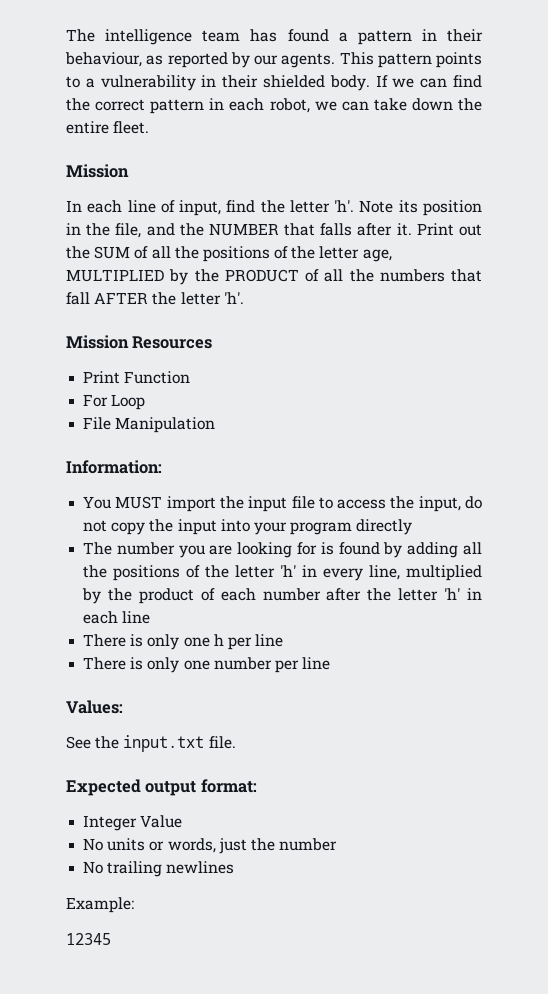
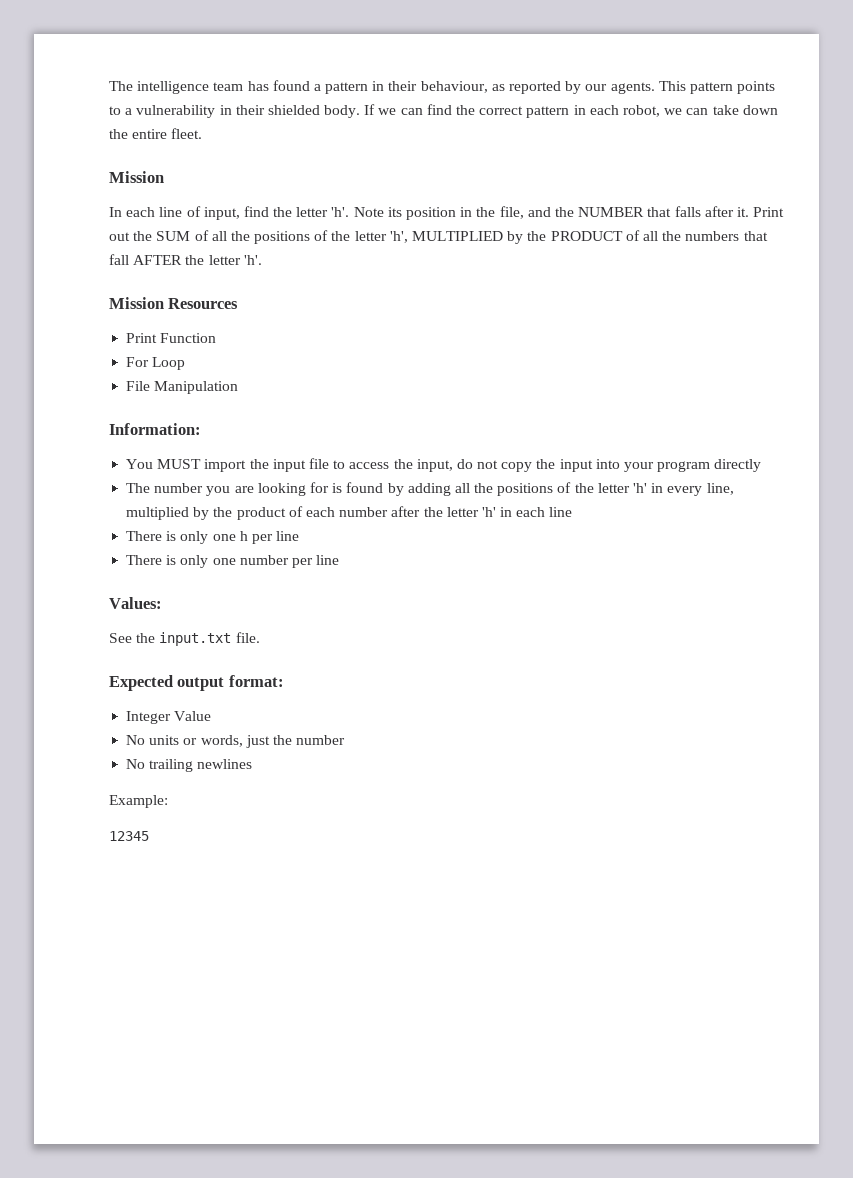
- Print out the SUM of all the positions of the letter age, MULTIPLIED by the PRODUCT of all the numbers that fall AFTER the letter 'h'.
+ Print out the SUM of all the positions of the letter 'h', MULTIPLIED by the PRODUCT of all the numbers that fall AFTER the letter 'h'.

